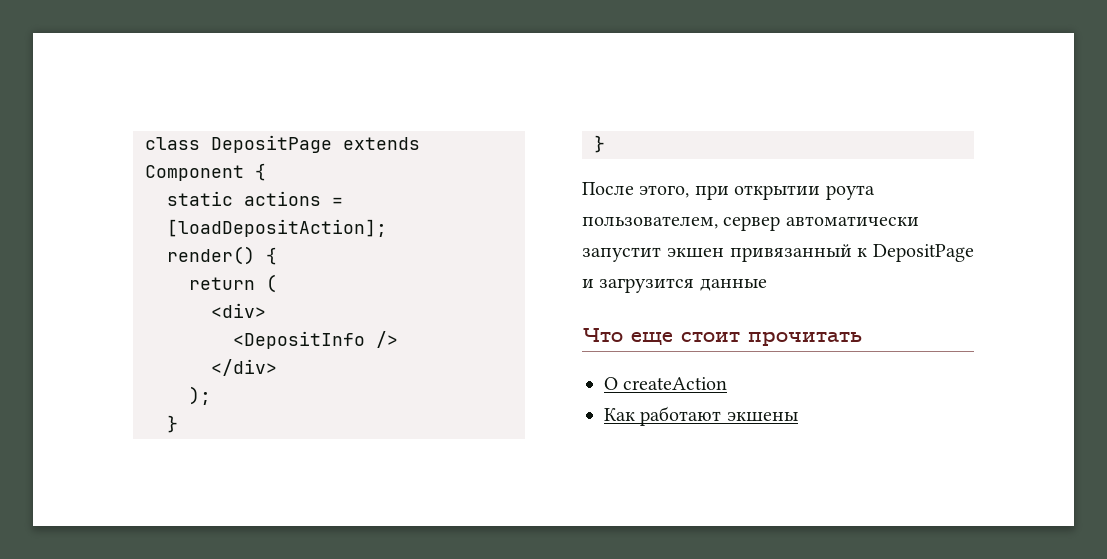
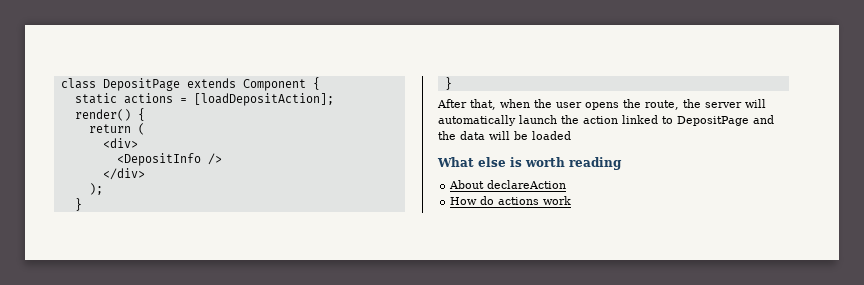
- После этого, при открытии роута пользователем, сервер автоматически запустит экшен привязанный к DepositPage и загрузится данные
- Что еще стоит прочитать
- О createAction
- Как работают экшены
+ After that, when the user opens the route, the server will automatically launch the action linked to DepositPage and the data will be loaded
+ What else is worth reading
+ About declareAction
+ How do actions work

